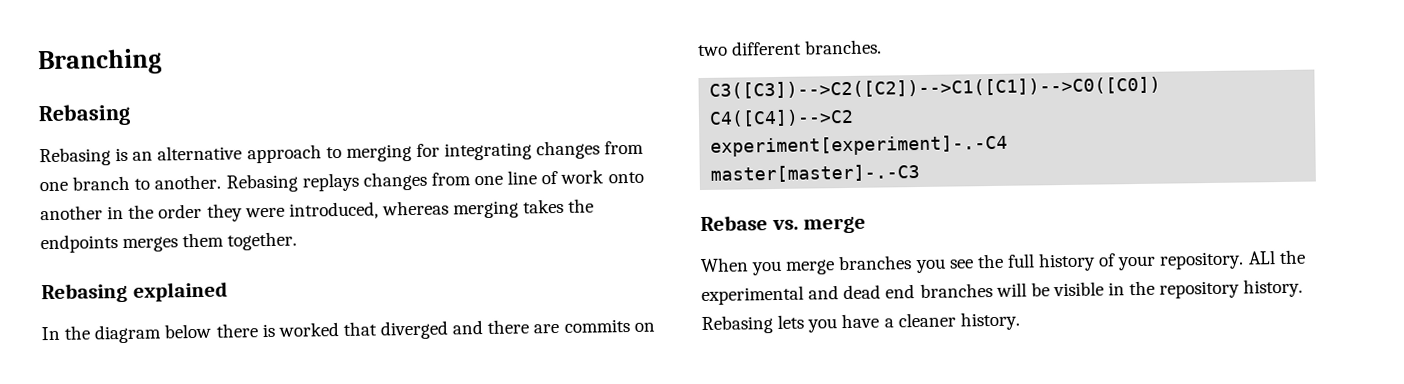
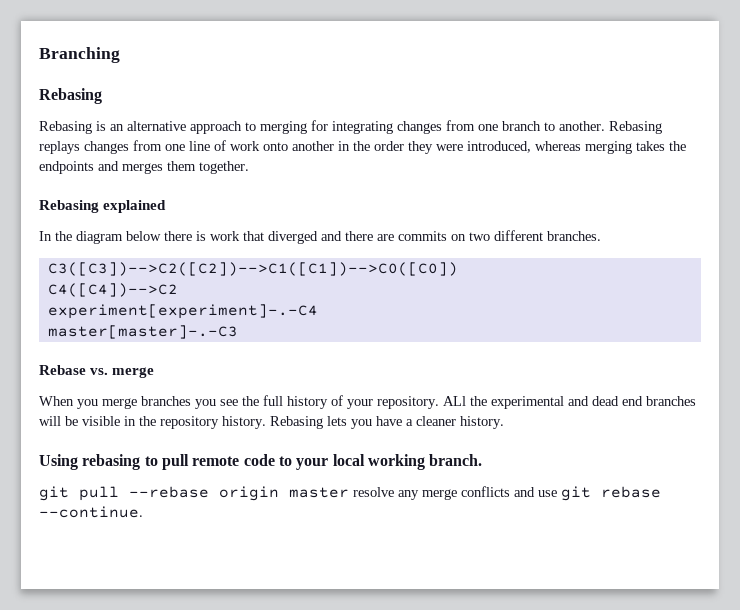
- Rebasing replays changes from one line of work onto another in the order they were introduced, whereas merging takes the endpoints merges them together.
+ Rebasing replays changes from one line of work onto another in the order they were introduced, whereas merging takes the endpoints and merges them together.
- In the diagram below there is worked that diverged and there are commits on two different branches.
+ In the diagram below there is work that diverged and there are commits on two different branches.
+ Using rebasing to pull remote code to your local working branch.
+ git pull --rebase origin master resolve any merge conflicts and use git rebase --continue.

